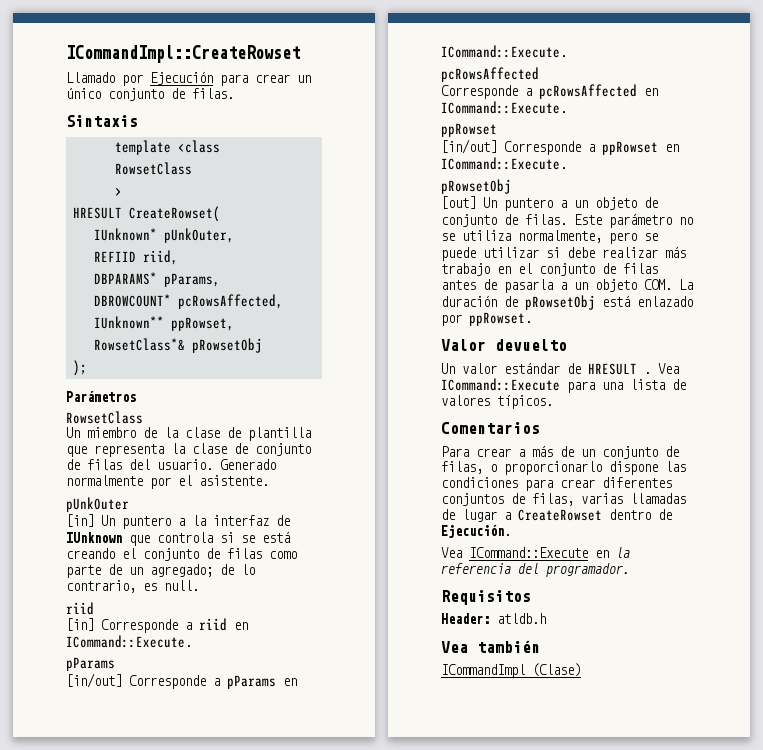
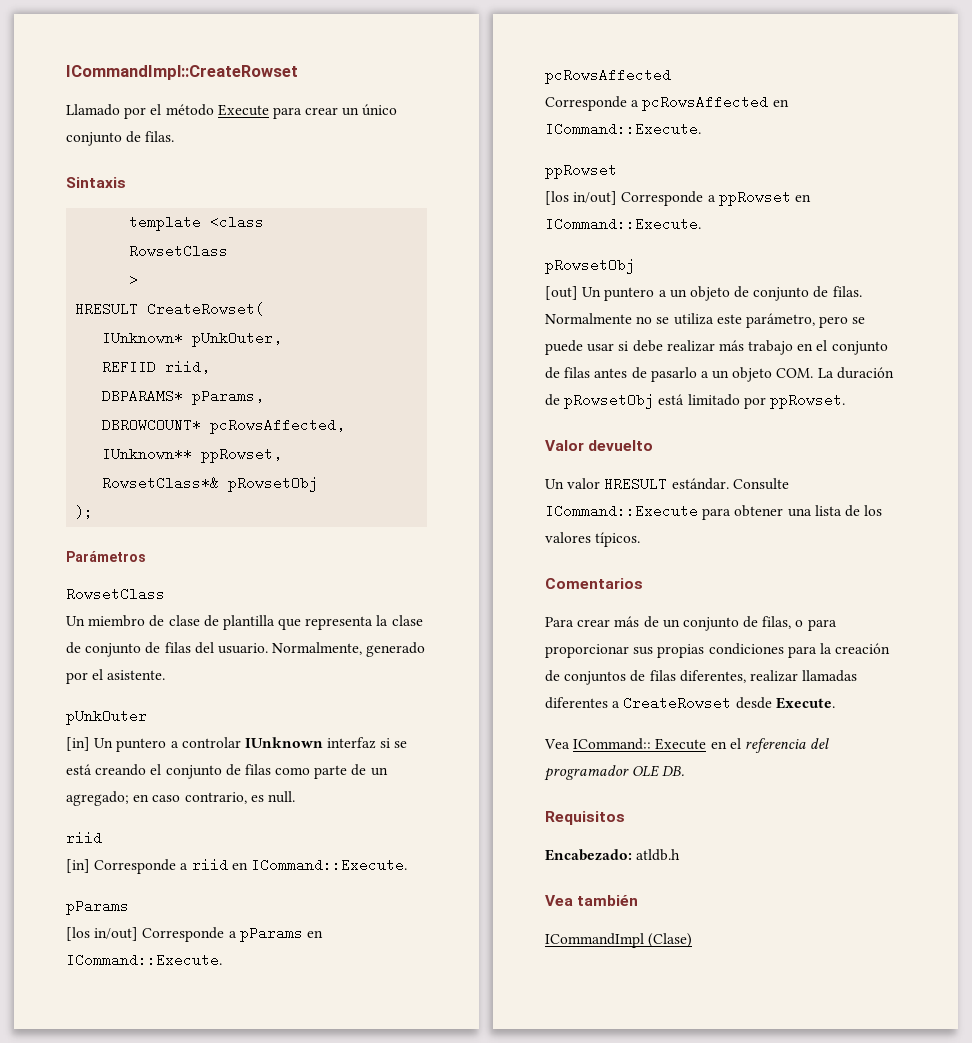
- Llamado por Ejecución para crear un único conjunto de filas.
+ Llamado por el método Execute para crear un único conjunto de filas.
- Un miembro de la clase de plantilla que representa la clase de conjunto de filas del usuario.
+ Un miembro de clase de plantilla que representa la clase de conjunto de filas del usuario.
- Generado normalmente por el asistente.
+ Normalmente, generado por el asistente.
- [in] Un puntero a la interfaz de IUnknown que controla si se está creando el conjunto de filas como parte de un agregado; de lo contrario, es null.
+ [in] Un puntero a controlar IUnknown interfaz si se está creando el conjunto de filas como parte de un agregado; en caso contrario, es null.
- [in/out] Corresponde a pParams en ICommand::Execute.
+ [los in/out] Corresponde a pParams en ICommand::Execute.
- [in/out] Corresponde a ppRowset en ICommand::Execute.
+ [los in/out] Corresponde a ppRowset en ICommand::Execute.
- Este parámetro no se utiliza normalmente, pero se puede utilizar si debe realizar más trabajo en el conjunto de filas antes de pasarla a un objeto COM. La duración de pRowsetObj está enlazado por ppRowset.
+ Normalmente no se utiliza este parámetro, pero se puede usar si debe realizar más trabajo en el conjunto de filas antes de pasarlo a un objeto COM. La duración de pRowsetObj está limitado por ppRowset.
- Un valor estándar de HRESULT . Vea ICommand::Execute para una lista de valores típicos.
+ Un valor HRESULT estándar. Consulte ICommand::Execute para obtener una lista de los valores típicos.
- Para crear a más de un conjunto de filas, o proporcionarlo dispone las condiciones para crear diferentes conjuntos de filas, varias llamadas de lugar a CreateRowset dentro de Ejecución.
- Vea ICommand::Execute en la referencia del programador.
+ Para crear más de un conjunto de filas, o para proporcionar sus propias condiciones para la creación de conjuntos de filas diferentes, realizar llamadas diferentes a CreateRowset desde Execute.
+ Vea ICommand:: Execute en el referencia del programador OLE DB.
- Header: atldb.h
+ Encabezado: atldb.h

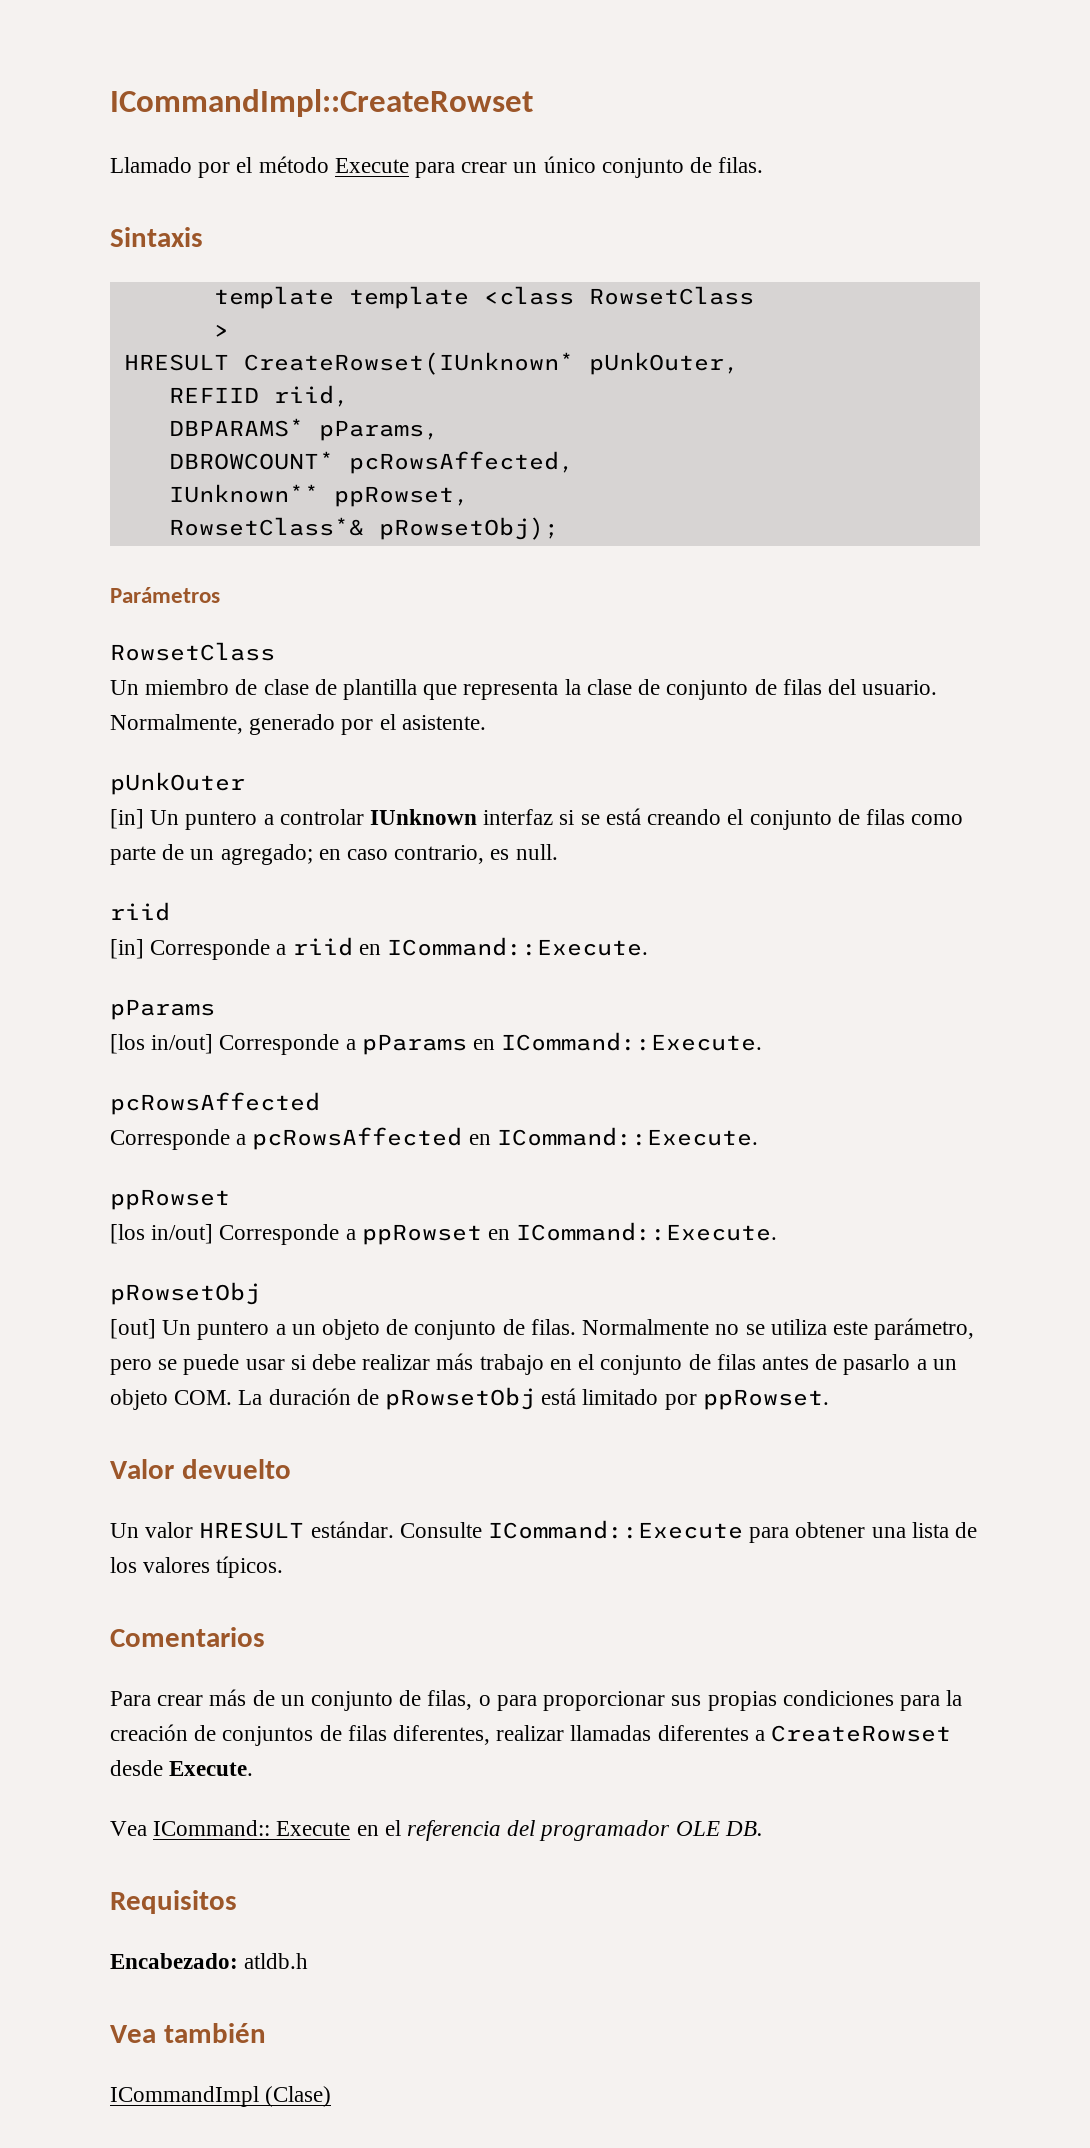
- template <class
- RowsetClass
+ template template <class RowsetClass
- HRESULT CreateRowset(
- IUnknown* pUnkOuter,
+ HRESULT CreateRowset(IUnknown* pUnkOuter,
- RowsetClass*& pRowsetObj
- );
+ RowsetClass*& pRowsetObj);

